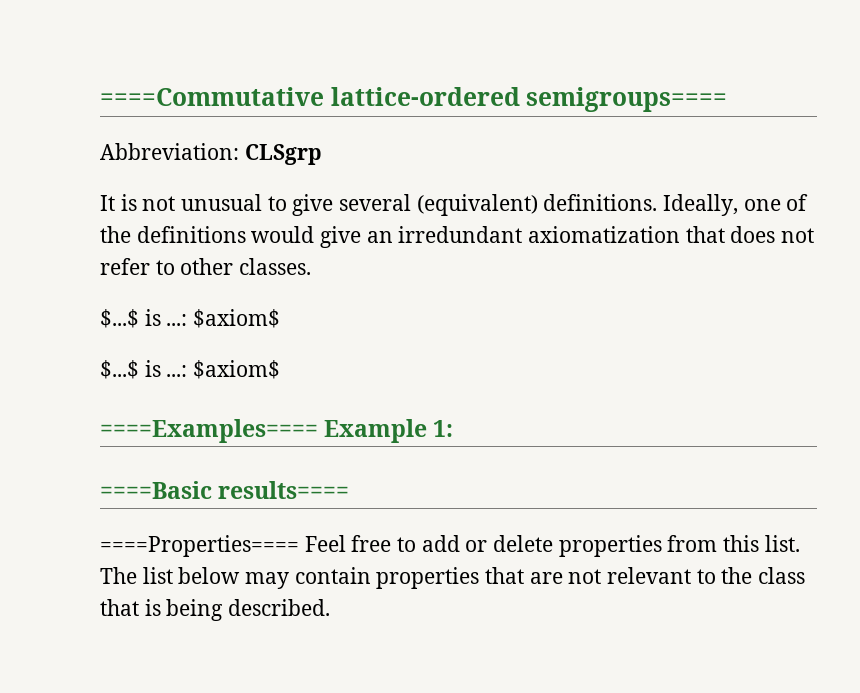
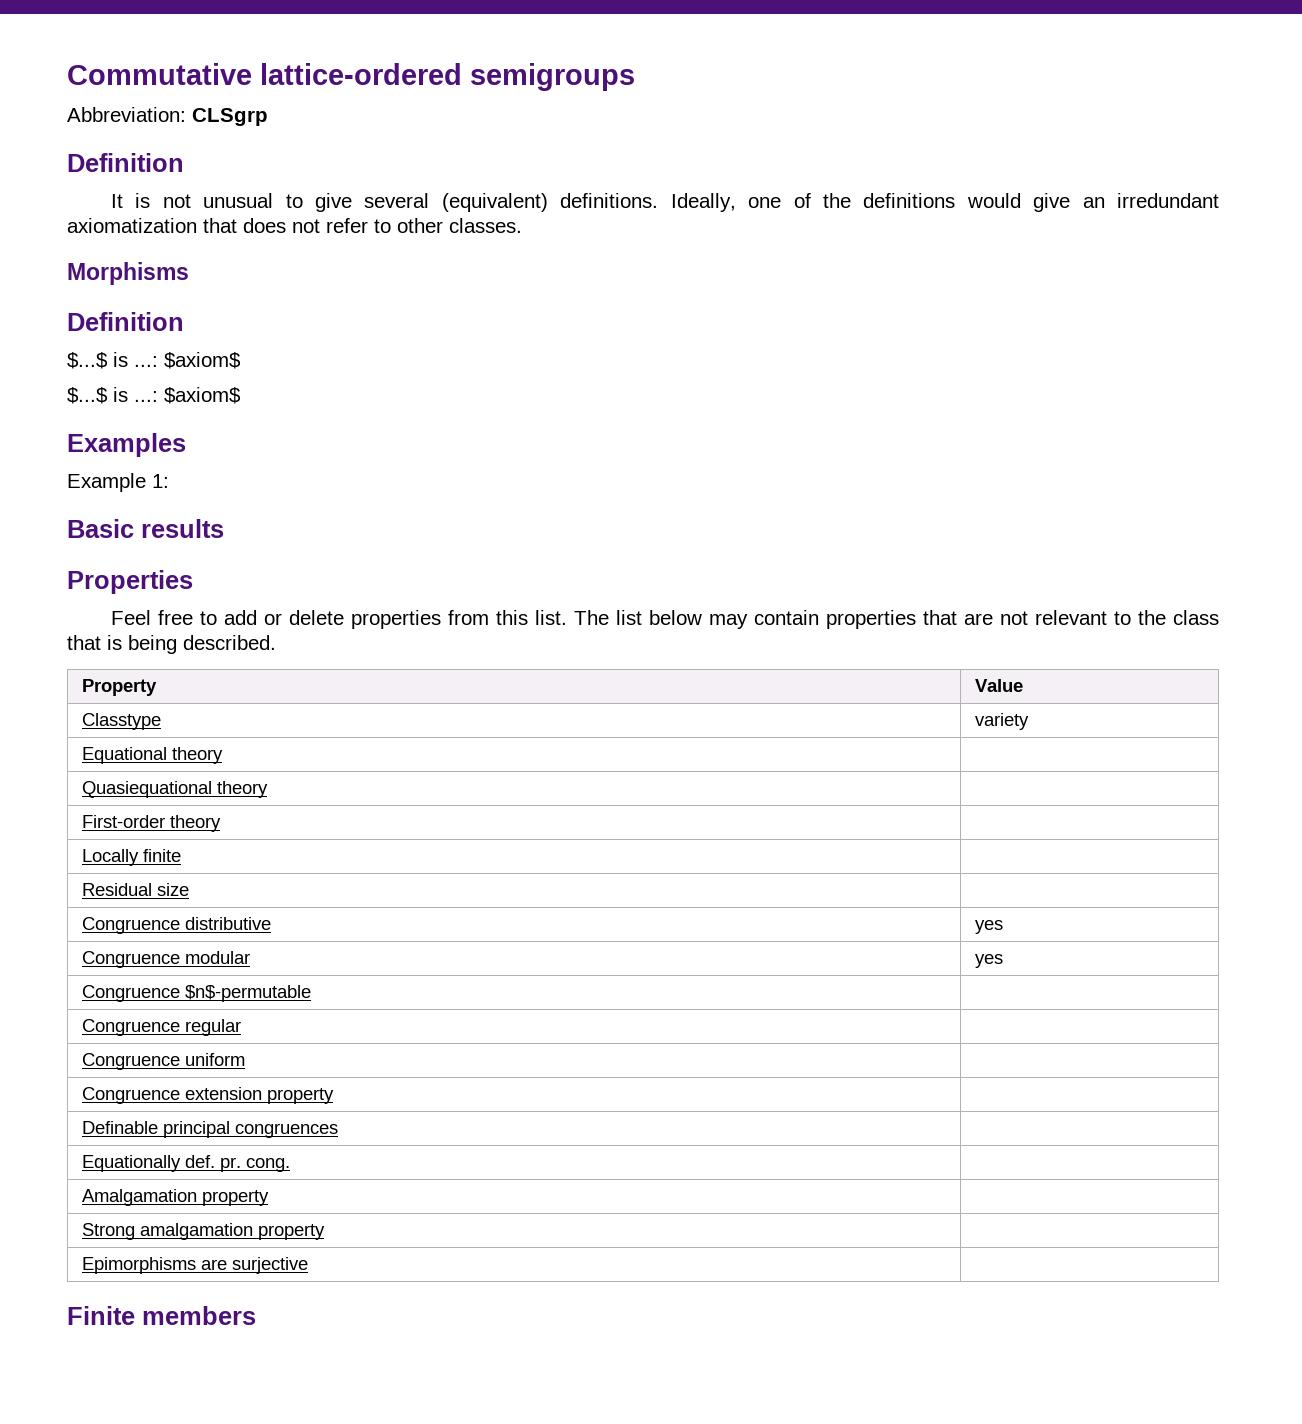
- ====Commutative lattice-ordered semigroups====
+ Commutative lattice-ordered semigroups
  Abbreviation: CLSgrp
+ Definition
+ Morphisms
+ Definition
- ====Examples==== Example 1:
+ Examples
+ Example 1:
- ====Basic results====
- ====Properties==== Feel free to add or delete properties from this list.
+ Basic results
+ Properties
+ Feel free to add or delete properties from this list.
+ Property | Value
+ Classtype | variety
+ Equational theory |
+ Quasiequational theory |
+ First-order theory |
+ Locally finite |
+ Residual size |
+ Congruence distributive | yes
+ Congruence modular | yes
+ Congruence $n$-permutable |
+ Congruence regular |
+ Congruence uniform |
+ Congruence extension property |
+ Definable principal congruences |
+ Equationally def. pr. cong. |
+ Amalgamation property |
+ Strong amalgamation property |
+ Epimorphisms are surjective |
+ Finite members

